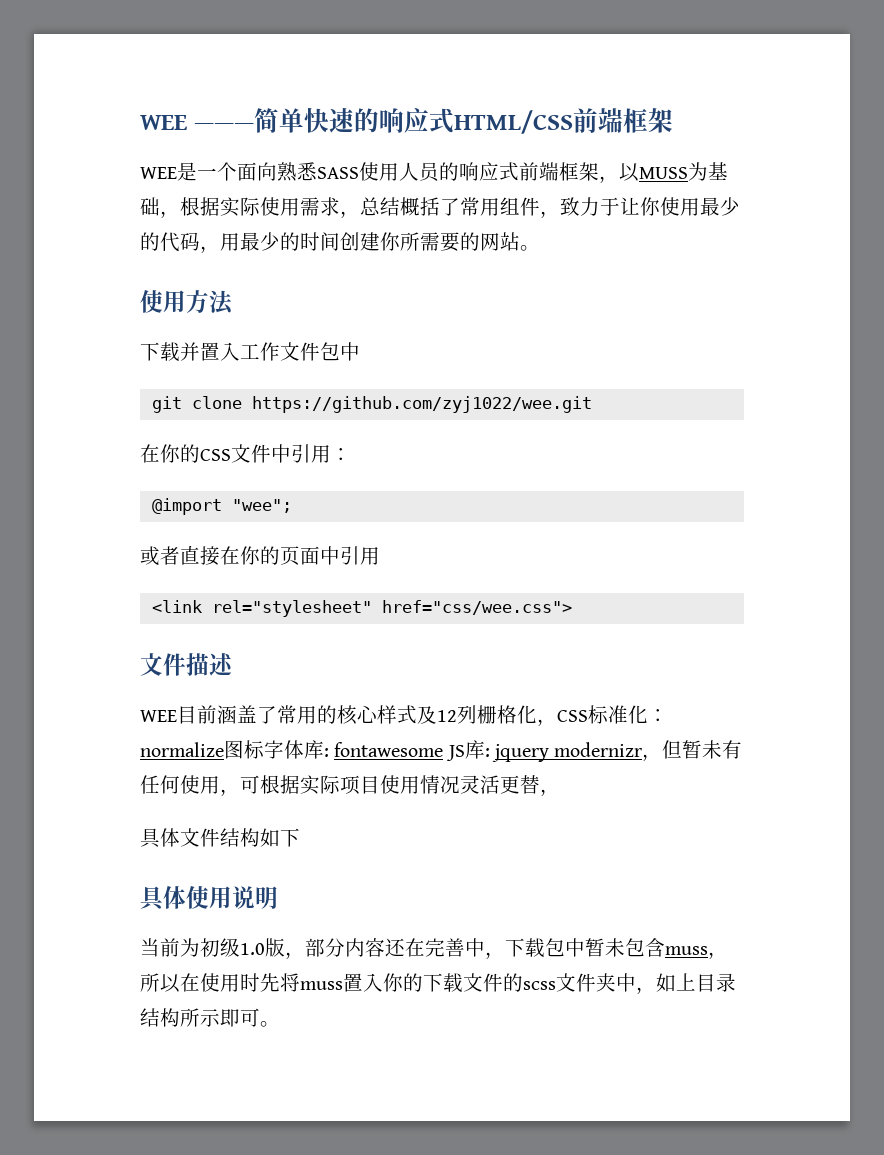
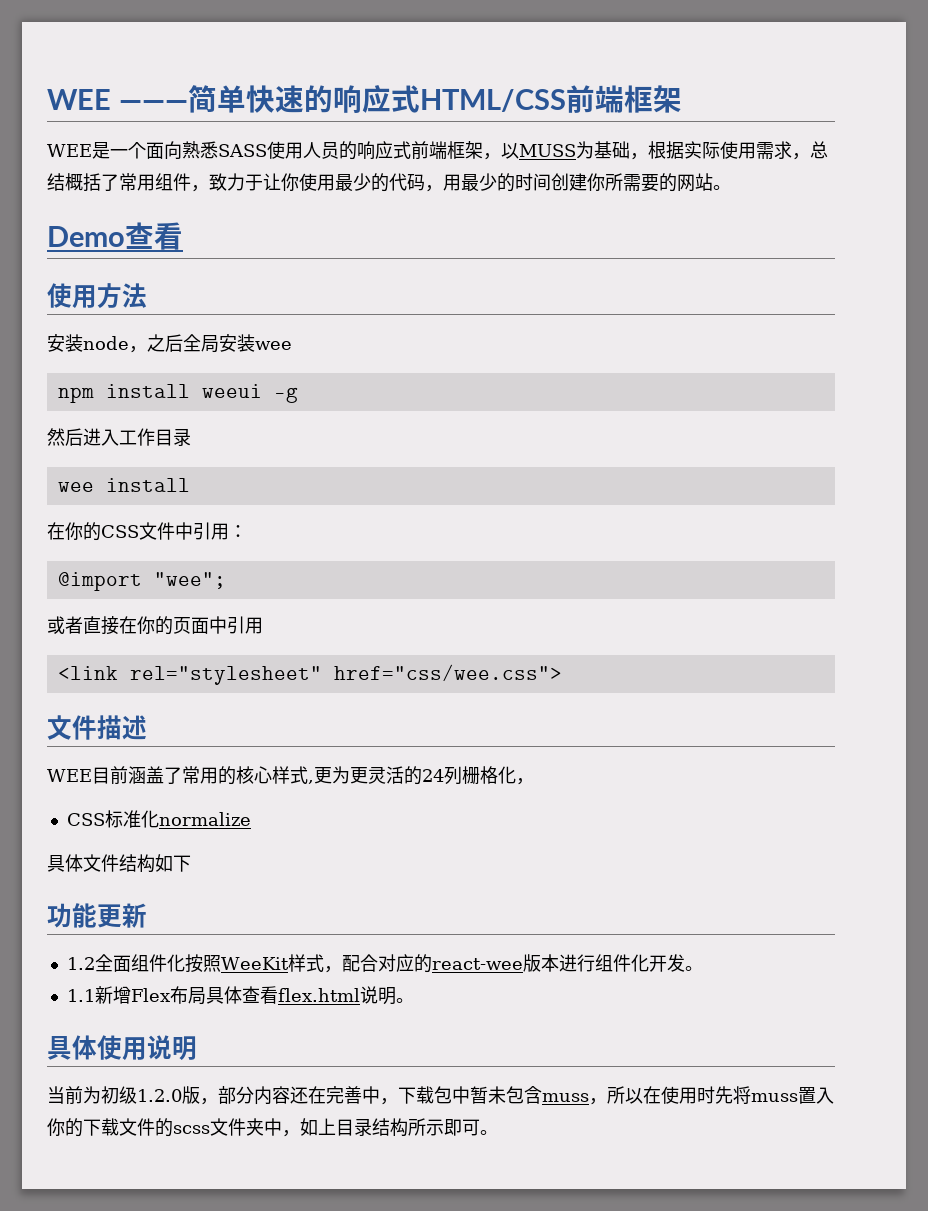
+ Demo查看
- 下载并置入工作文件包中
- git clone https://github.com/zyj1022/wee.git
+ 安装node，之后全局安装wee
+ npm install weeui -g
+ 然后进入工作目录
+ wee install
- WEE目前涵盖了常用的核心样式及12列栅格化，CSS标准化：normalize图标字体库: fontawesome JS库: jquery modernizr，但暂未有任何使用，可根据实际项目使用情况灵活更替，
+ WEE目前涵盖了常用的核心样式,更为更灵活的24列栅格化，
+ CSS标准化normalize
  具体文件结构如下
+ 功能更新
+ 1.2全面组件化按照WeeKit样式，配合对应的react-wee版本进行组件化开发。
+ 1.1新增Flex布局具体查看flex.html说明。
- 当前为初级1.0版，部分内容还在完善中，下载包中暂未包含muss，所以在使用时先将muss置入你的下载文件的scss文件夹中，如上目录结构所示即可。
+ 当前为初级1.2.0版，部分内容还在完善中，下载包中暂未包含muss，所以在使用时先将muss置入你的下载文件的scss文件夹中，如上目录结构所示即可。

